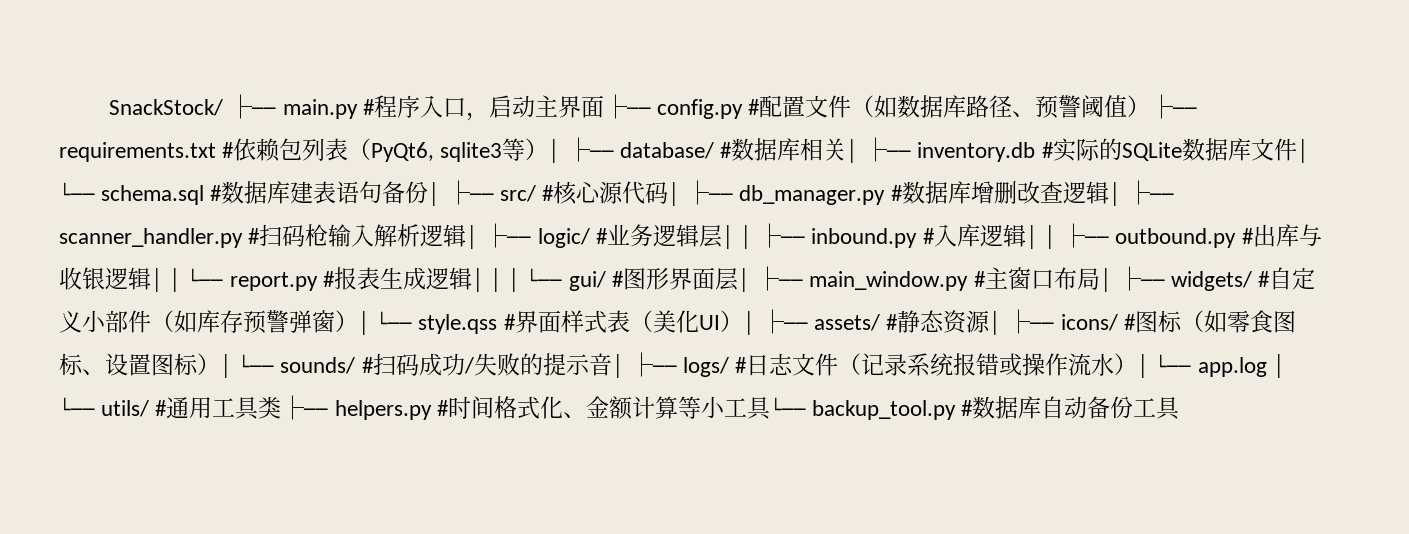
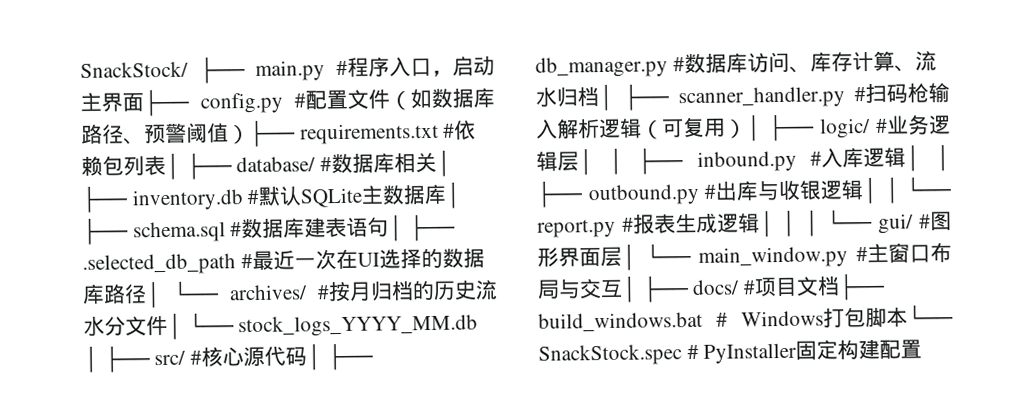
- SnackStock/ ├── main.py #程序入口，启动主界面├── config.py #配置文件（如数据库路径、预警阈值）├── requirements.txt #依赖包列表（PyQt6, sqlite3等）│ ├── database/ #数据库相关│ ├── inventory.db #实际的SQLite数据库文件│ └── schema.sql #数据库建表语句备份│ ├── src/ #核心源代码│ ├── db_manager.py #数据库增删改查逻辑│ ├── scanner_handler.py #扫码枪输入解析逻辑│ ├── logic/ #业务逻辑层│ │ ├── inbound.py #入库逻辑│ │ ├── outbound.py #出库与收银逻辑│ │ └── report.py #报表生成逻辑│ │ │ └── gui/ #图形界面层│ ├── main_window.py #主窗口布局│ ├── widgets/ #自定义小部件（如库存预警弹窗）│ └── style.qss #界面样式表（美化UI）│ ├── assets/ #静态资源│ ├── icons/ #图标（如零食图标、设置图标）│ └── sounds/ #扫码成功/失败的提示音│ ├── logs/ #日志文件（记录系统报错或操作流水）│ └── app.log │ └── utils/ #通用工具类├── helpers.py #时间格式化、金额计算等小工具└── backup_tool.py #数据库自动备份工具
+ SnackStock/ ├── main.py #程序入口，启动主界面├── config.py #配置文件（如数据库路径、预警阈值）├── requirements.txt #依赖包列表│ ├── database/ #数据库相关│ ├── inventory.db #默认SQLite主数据库│ ├── schema.sql #数据库建表语句│ ├── .selected_db_path #最近一次在UI选择的数据库路径│ └── archives/ #按月归档的历史流水分文件│ └── stock_logs_YYYY_MM.db │ ├── src/ #核心源代码│ ├── db_manager.py #数据库访问、库存计算、流水归档│ ├── scanner_handler.py #扫码枪输入解析逻辑（可复用）│ ├── logic/ #业务逻辑层│ │ ├── inbound.py #入库逻辑│ │ ├── outbound.py #出库与收银逻辑│ │ └── report.py #报表生成逻辑│ │ │ └── gui/ #图形界面层│ └── main_window.py #主窗口布局与交互│ ├── docs/ #项目文档├── build_windows.bat # Windows打包脚本└── SnackStock.spec # PyInstaller固定构建配置

